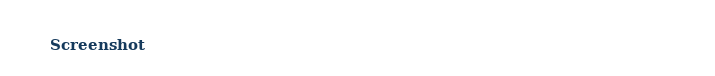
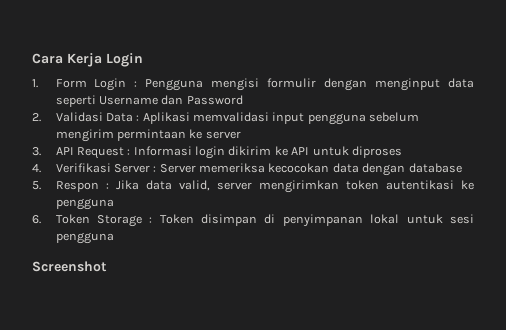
+ Cara Kerja Login
+ 1. Form Login : Pengguna mengisi formulir dengan menginput data seperti Username dan Password
+ 2. Validasi Data : Aplikasi memvalidasi input pengguna sebelum mengirim permintaan ke server
+ 3. API Request : Informasi login dikirim ke API untuk diproses
+ 4. Verifikasi Server : Server memeriksa kecocokan data dengan database
+ 5. Respon : Jika data valid, server mengirimkan token autentikasi ke pengguna
+ 6. Token Storage : Token disimpan di penyimpanan lokal untuk sesi pengguna

